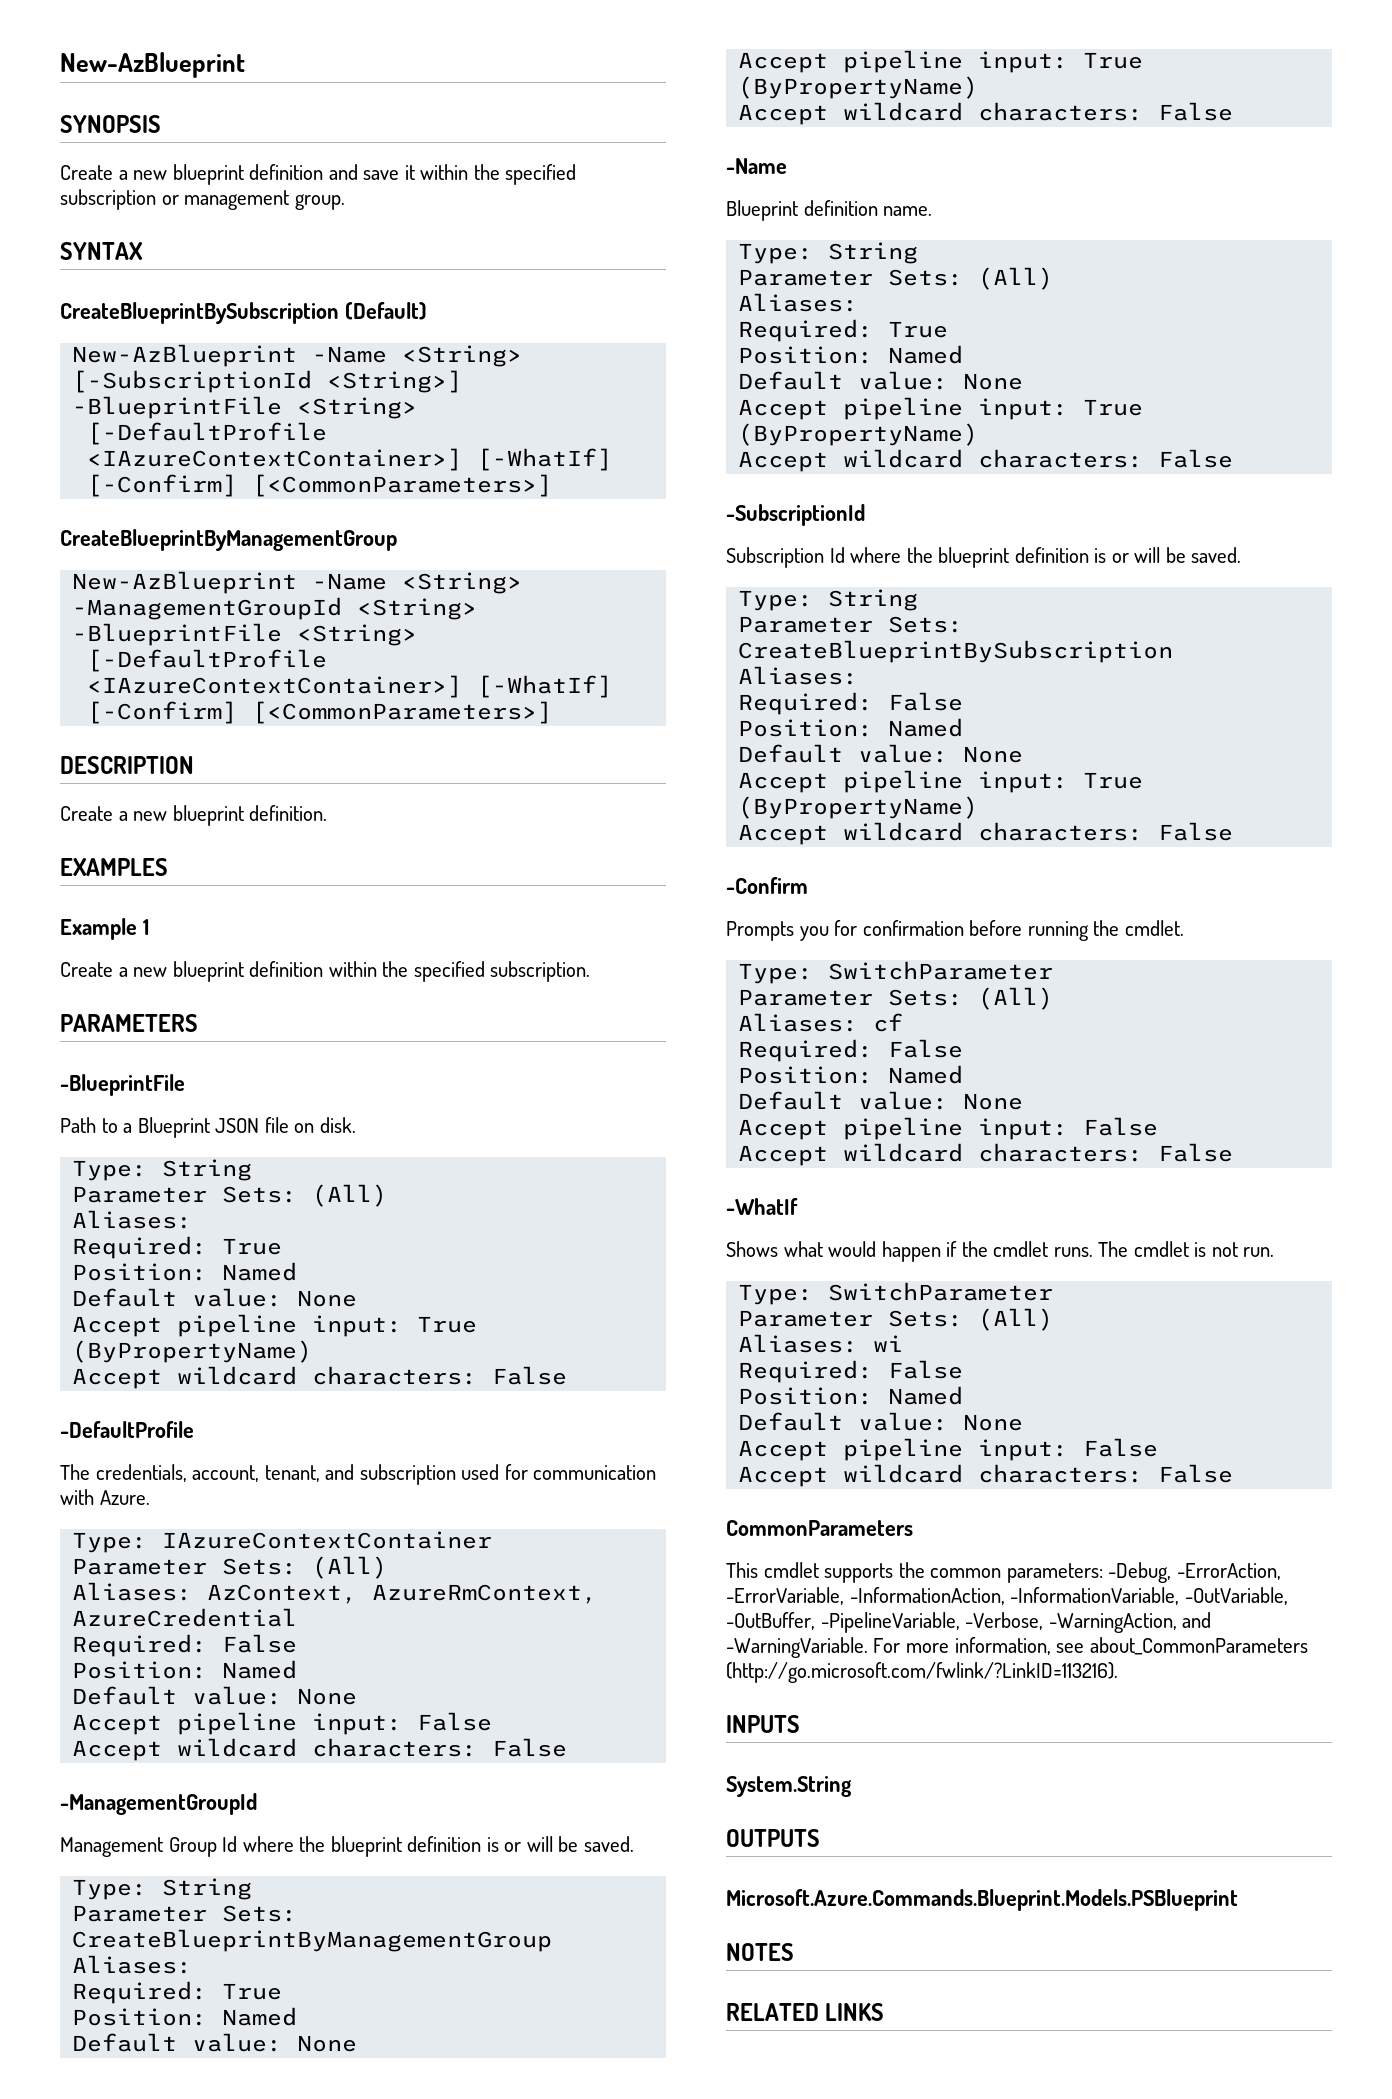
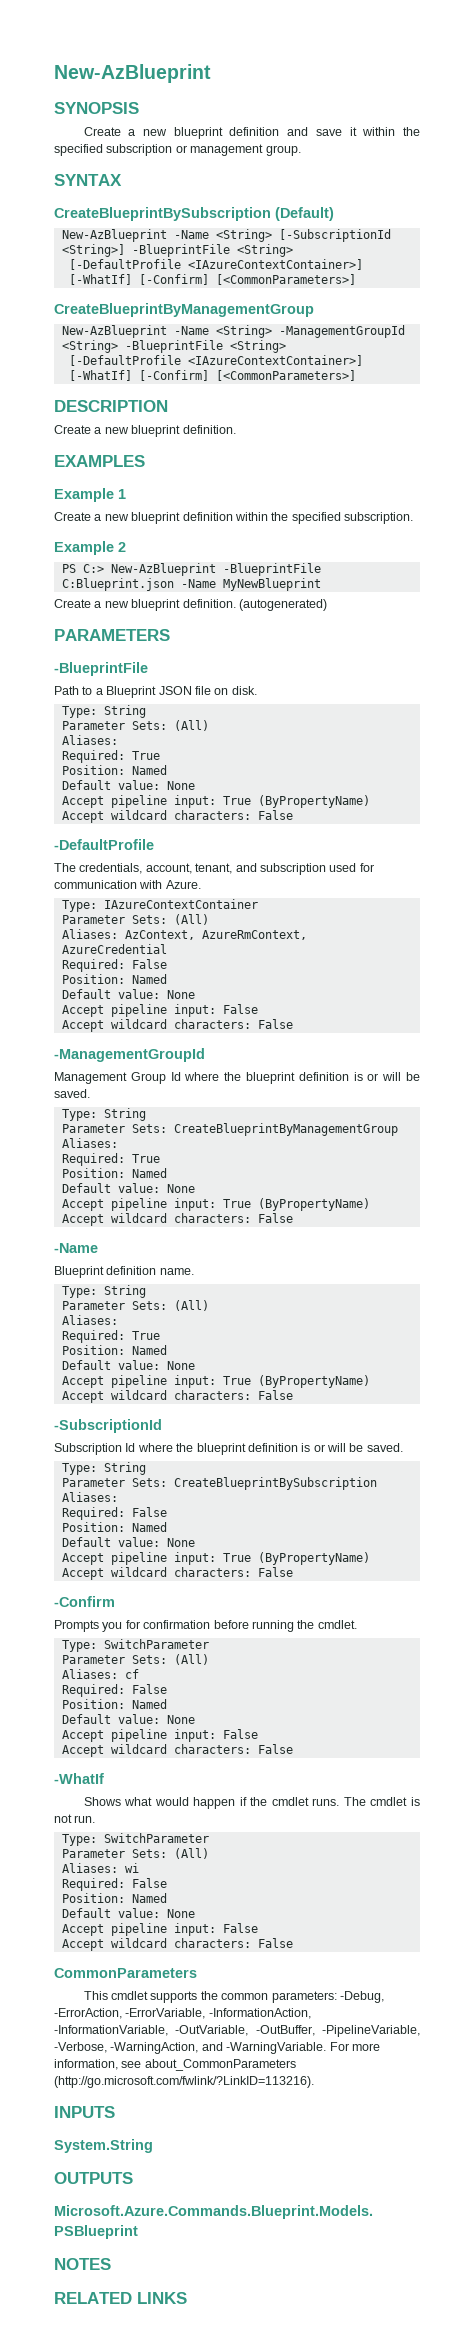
+ Example 2
+ PS C:> New-AzBlueprint -BlueprintFile C:Blueprint.json -Name MyNewBlueprint
+ Create a new blueprint definition. (autogenerated)

